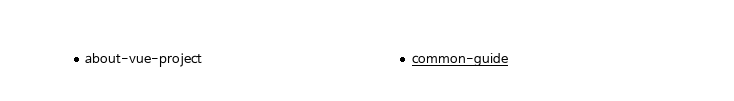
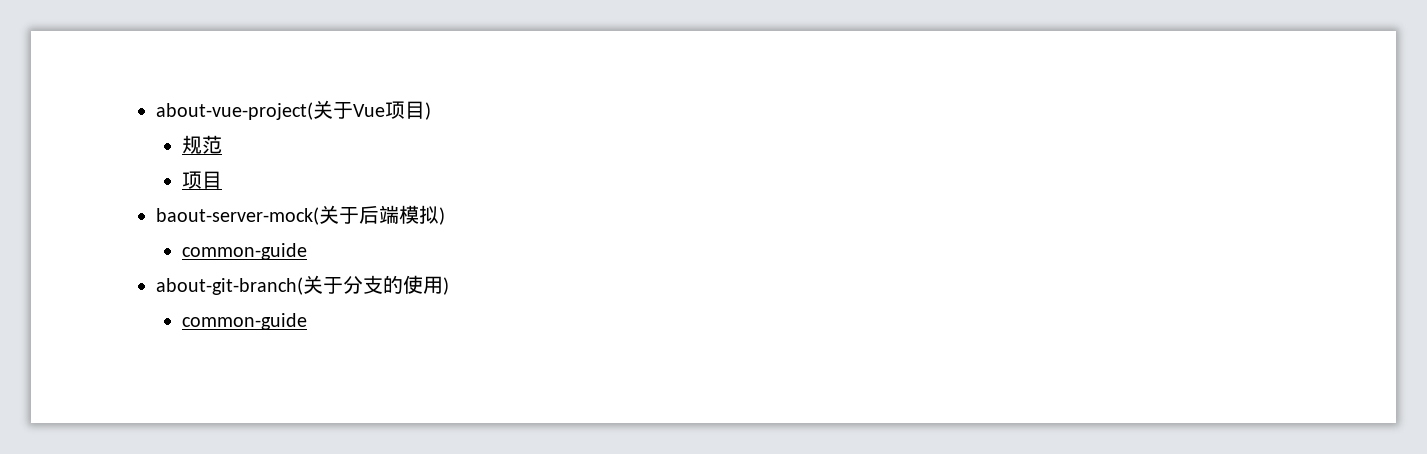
- about-vue-project
+ about-vue-project(关于Vue项目)
+ 规范
+ 项目
+ baout-server-mock(关于后端模拟)
+ common-guide
+ about-git-branch(关于分支的使用)

